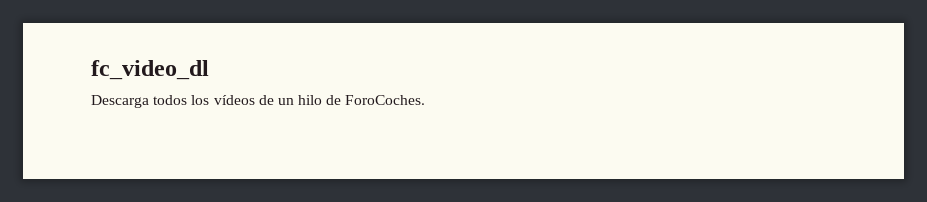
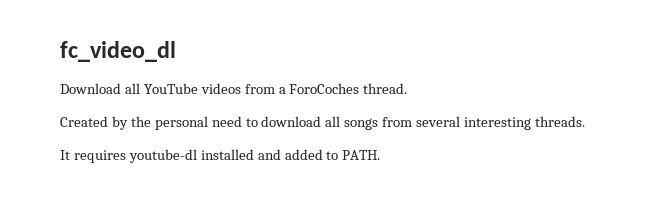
- Descarga todos los vídeos de un hilo de ForoCoches.
+ Download all YouTube videos from a ForoCoches thread.
+ Created by the personal need to download all songs from several interesting threads.
+ It requires youtube-dl installed and added to PATH.

